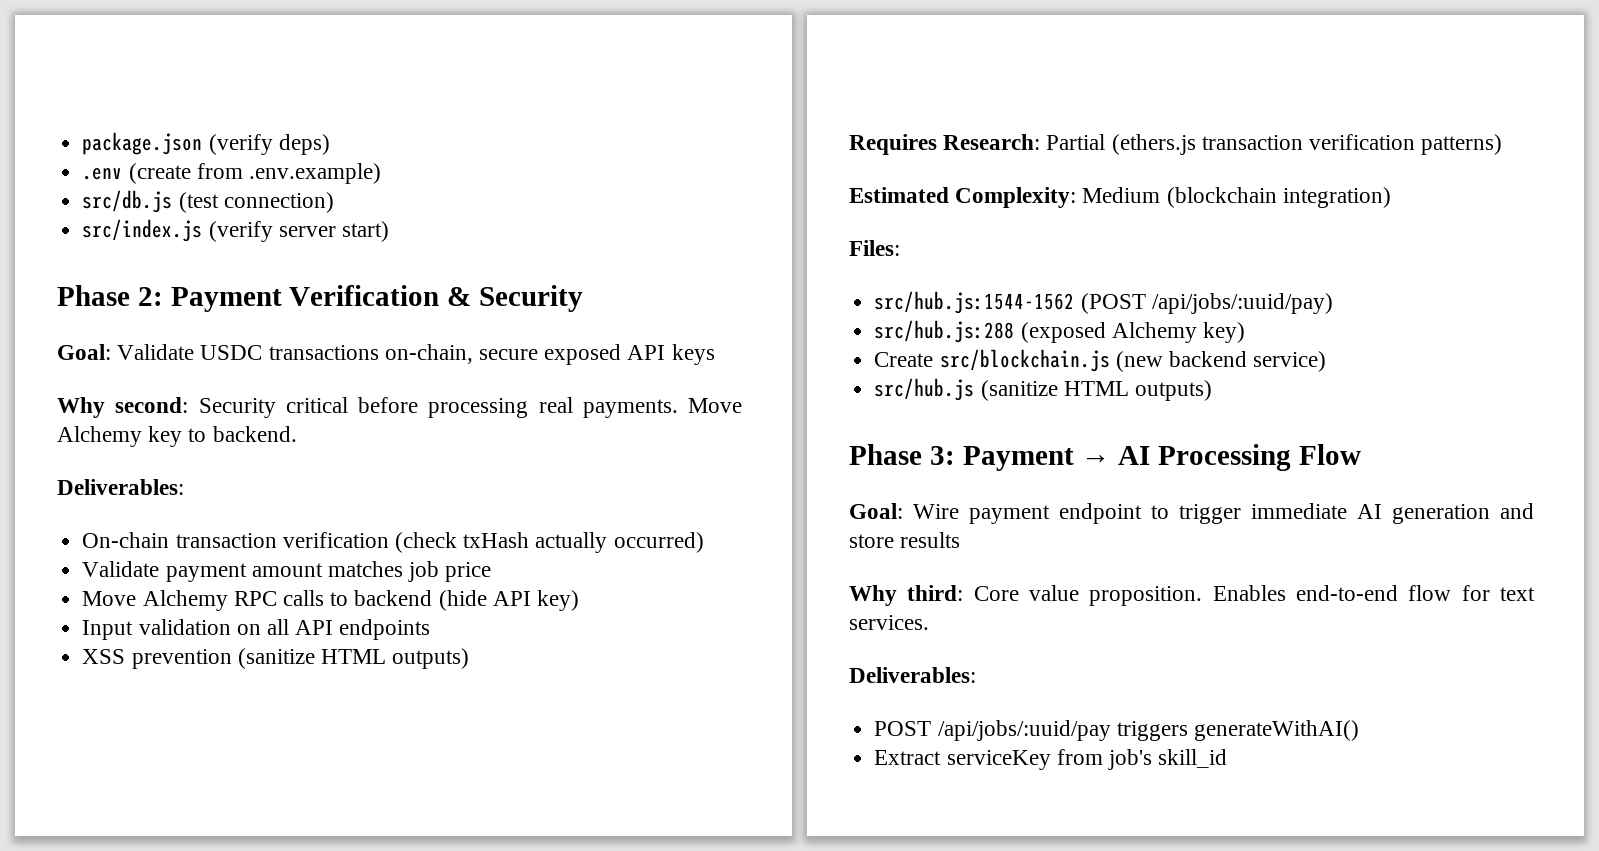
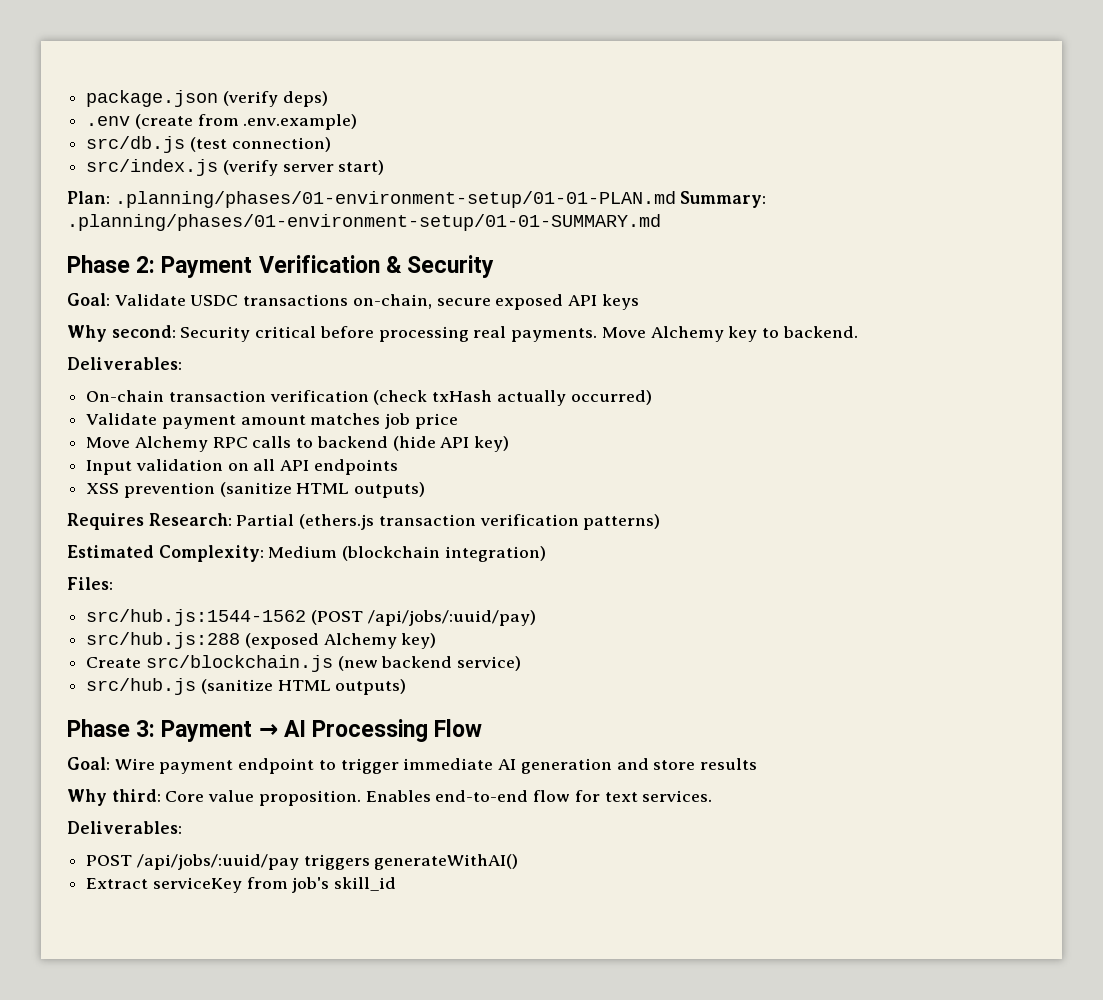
+ Plan: .planning/phases/01-environment-setup/01-01-PLAN.md Summary: .planning/phases/01-environment-setup/01-01-SUMMARY.md

